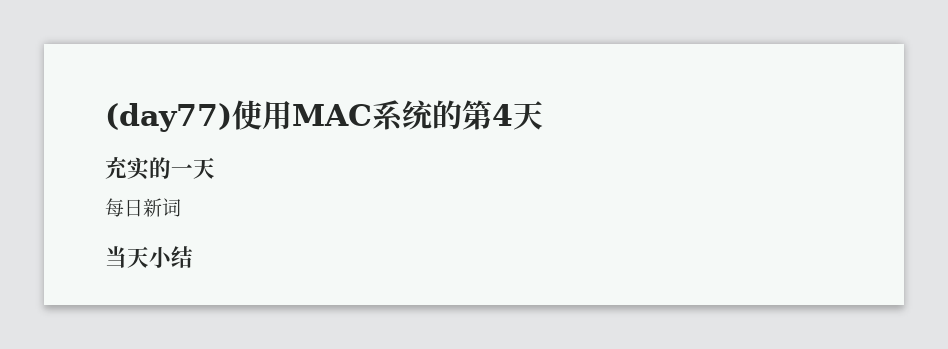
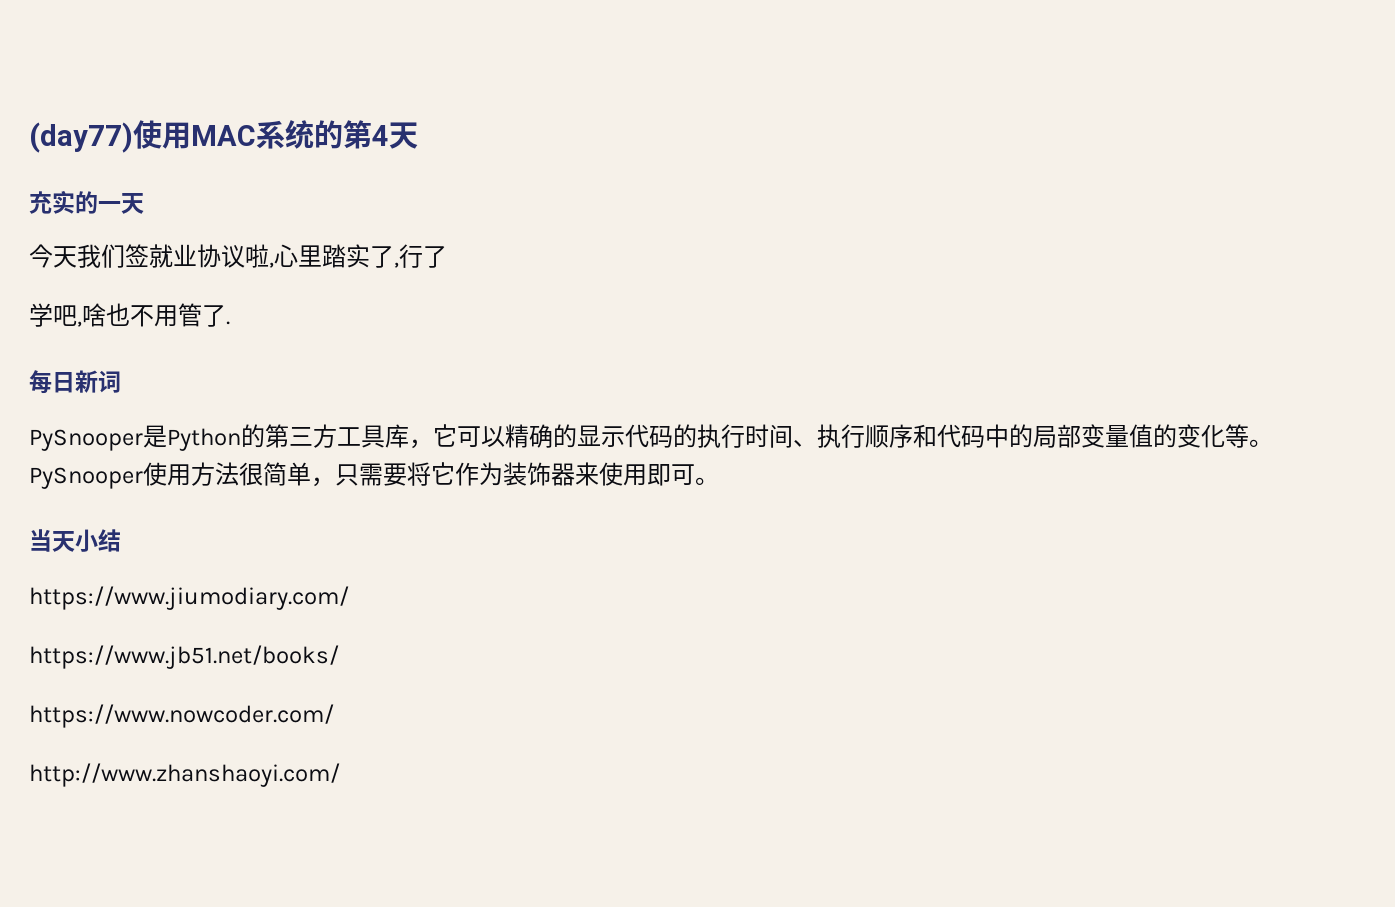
+ 今天我们签就业协议啦,心里踏实了,行了
+ 学吧,啥也不用管了.
  每日新词
+ PySnooper是Python的第三方工具库，它可以精确的显示代码的执行时间、执行顺序和代码中的局部变量值的变化等。PySnooper使用方法很简单，只需要将它作为装饰器来使用即可。
  当天小结
+ https://www.jiumodiary.com/
+ https://www.jb51.net/books/
+ https://www.nowcoder.com/
+ http://www.zhanshaoyi.com/

